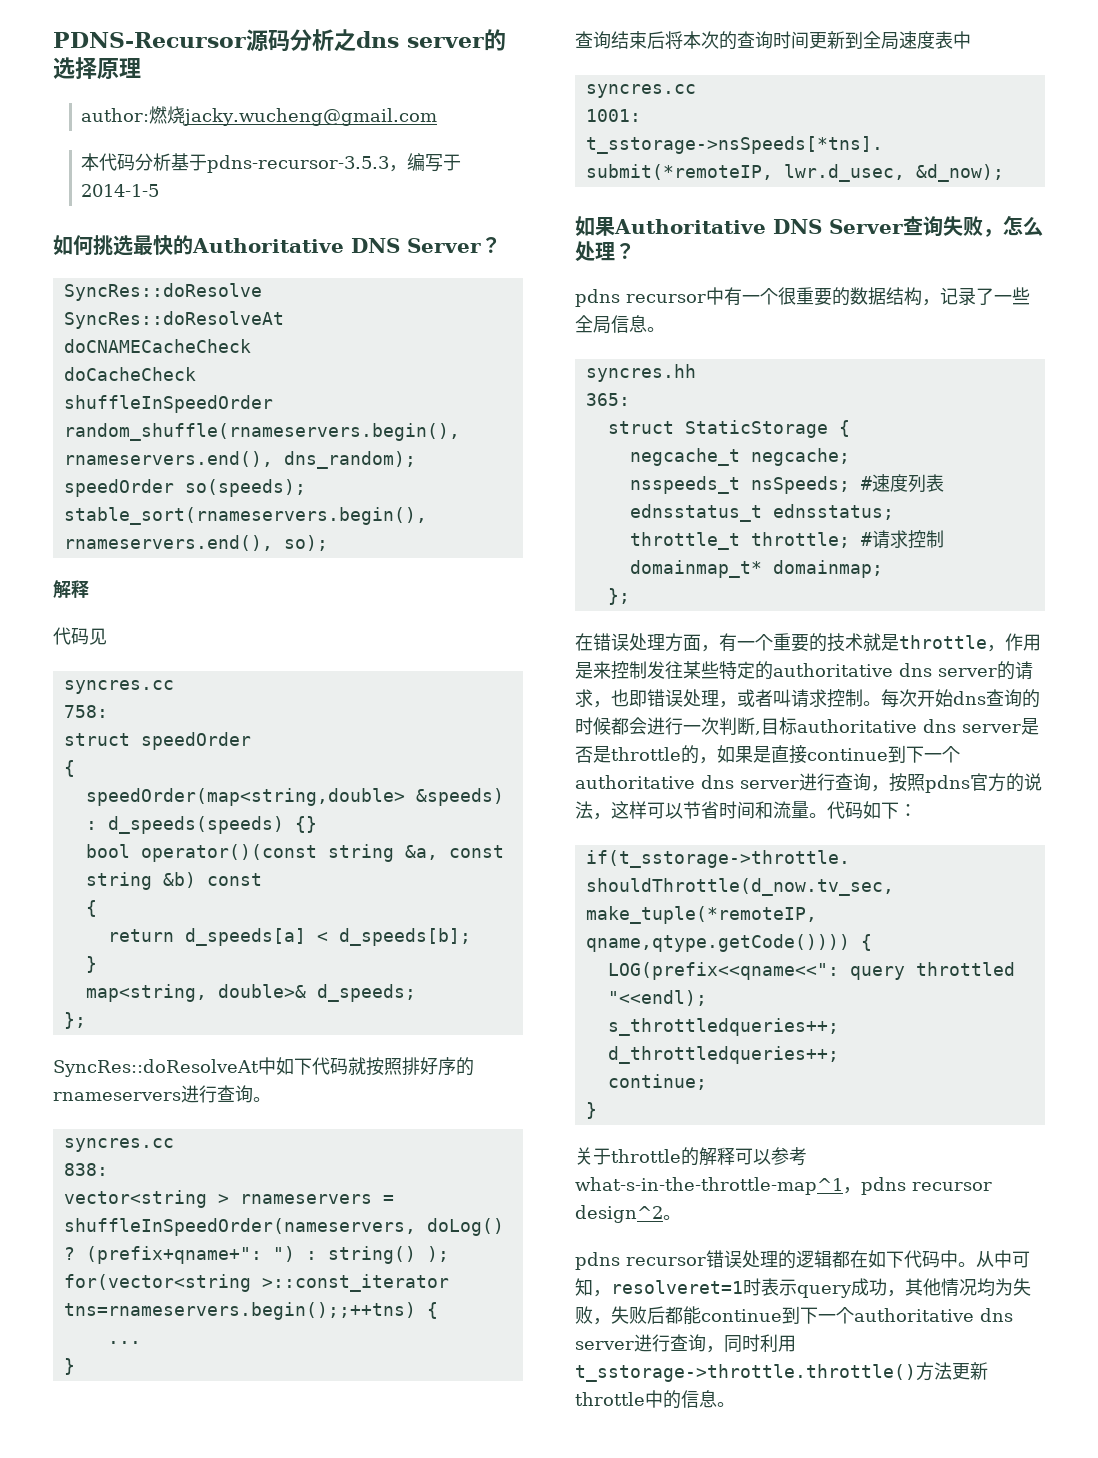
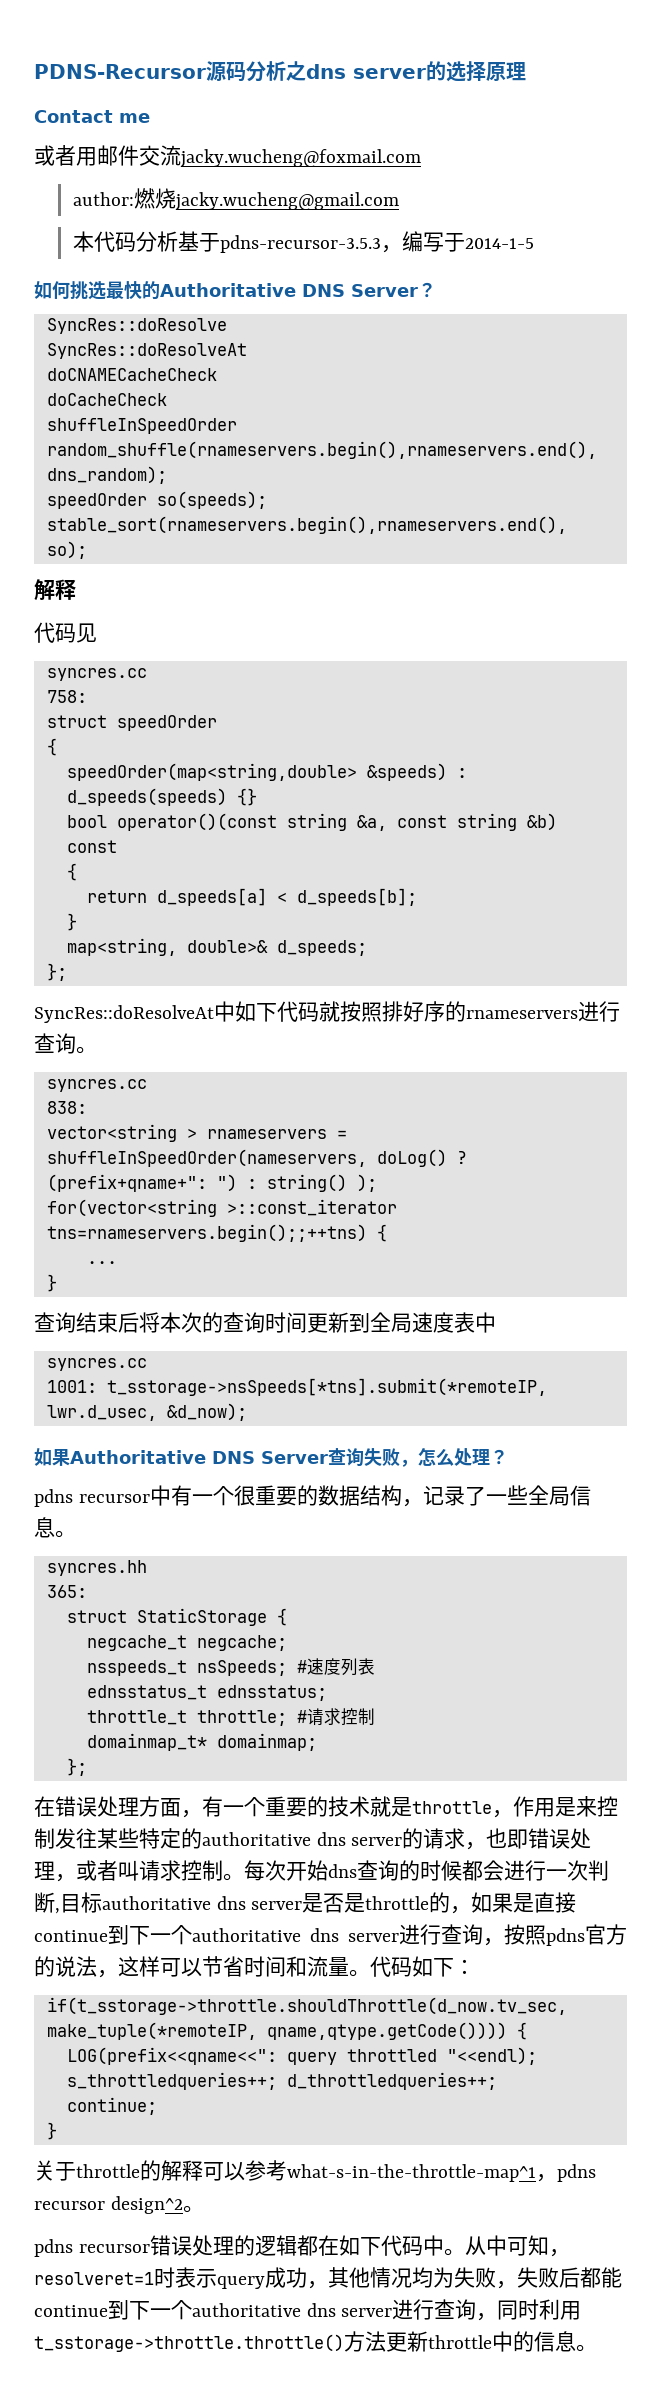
+ Contact me
+ 或者用邮件交流jacky.wucheng@foxmail.com

